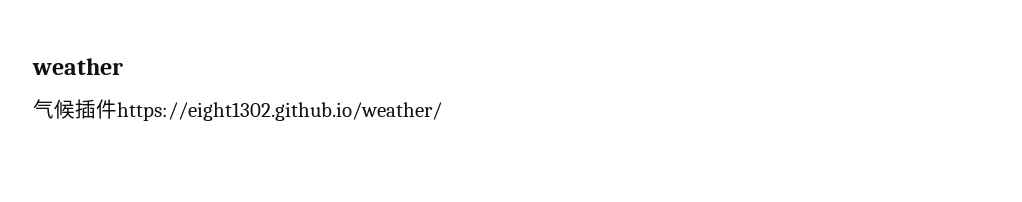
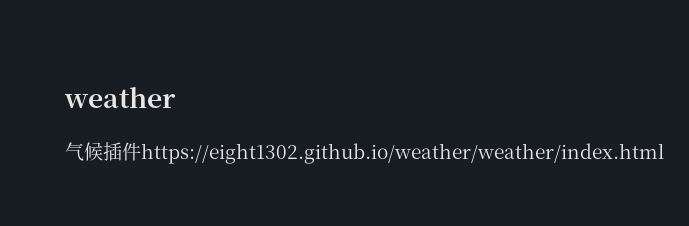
- 气候插件https://eight1302.github.io/weather/
+ 气候插件https://eight1302.github.io/weather/weather/index.html

